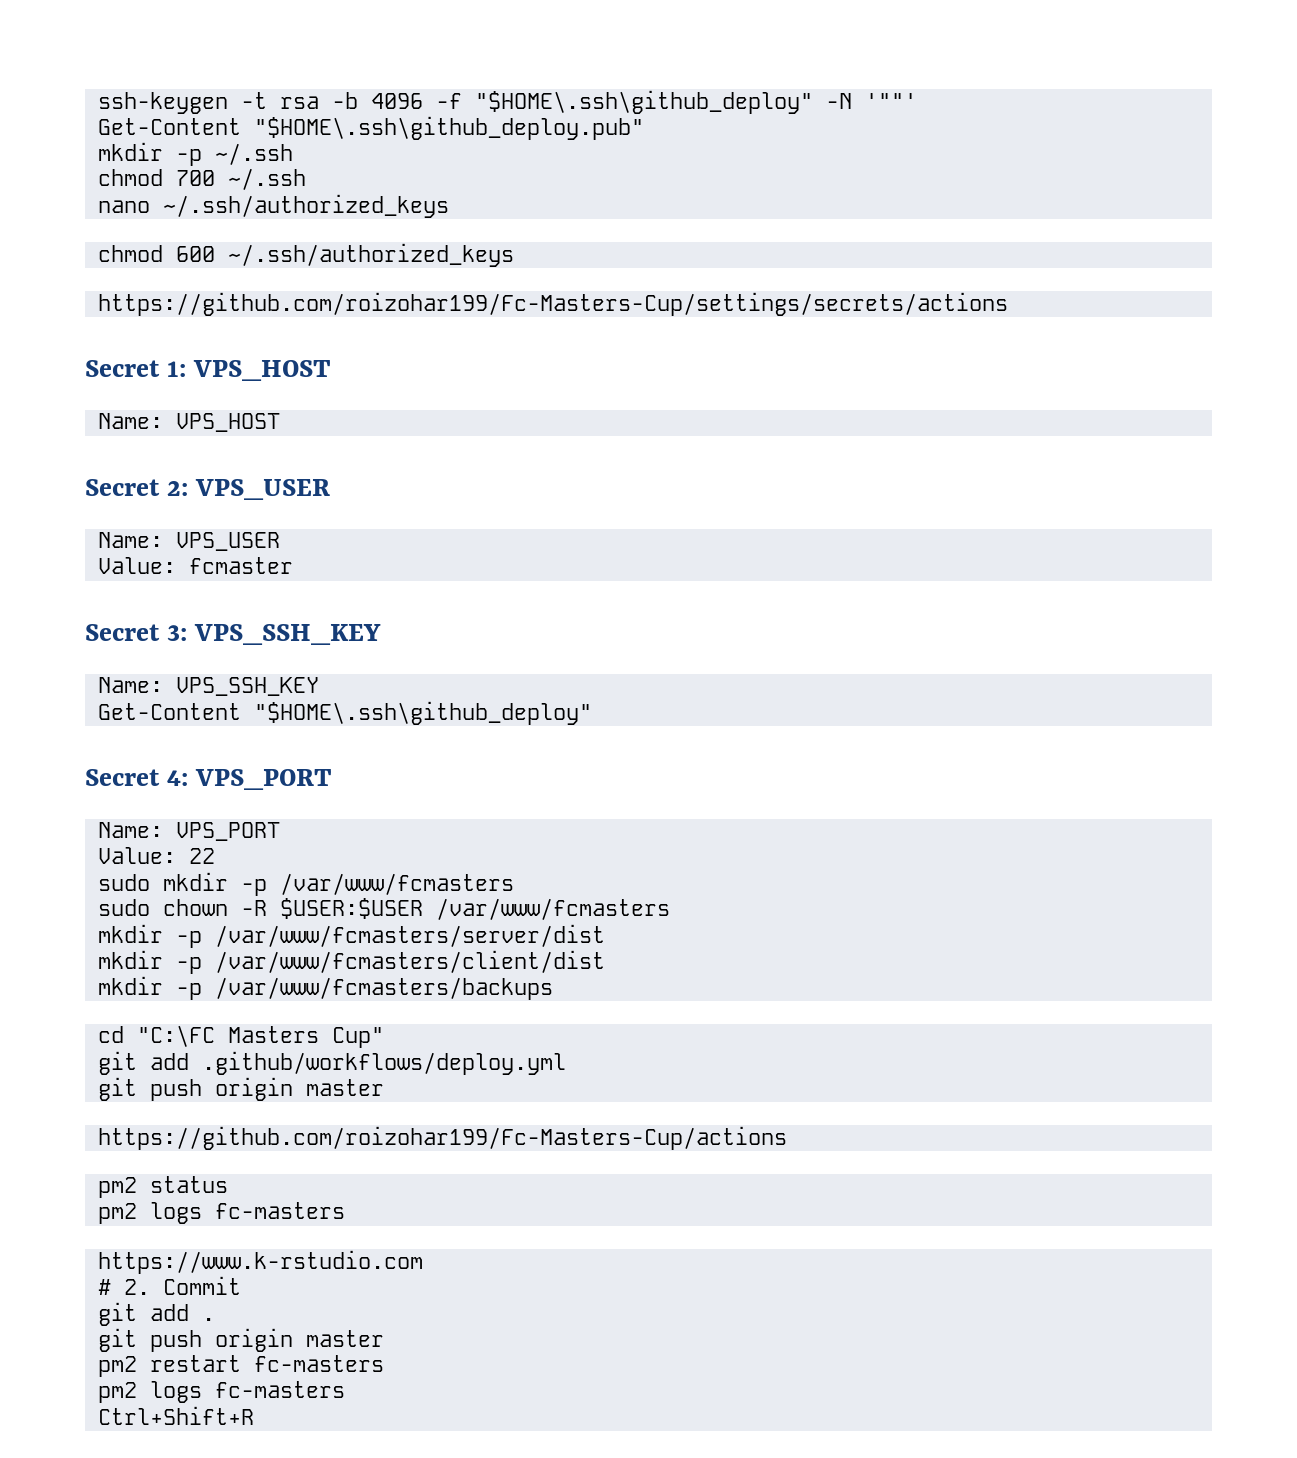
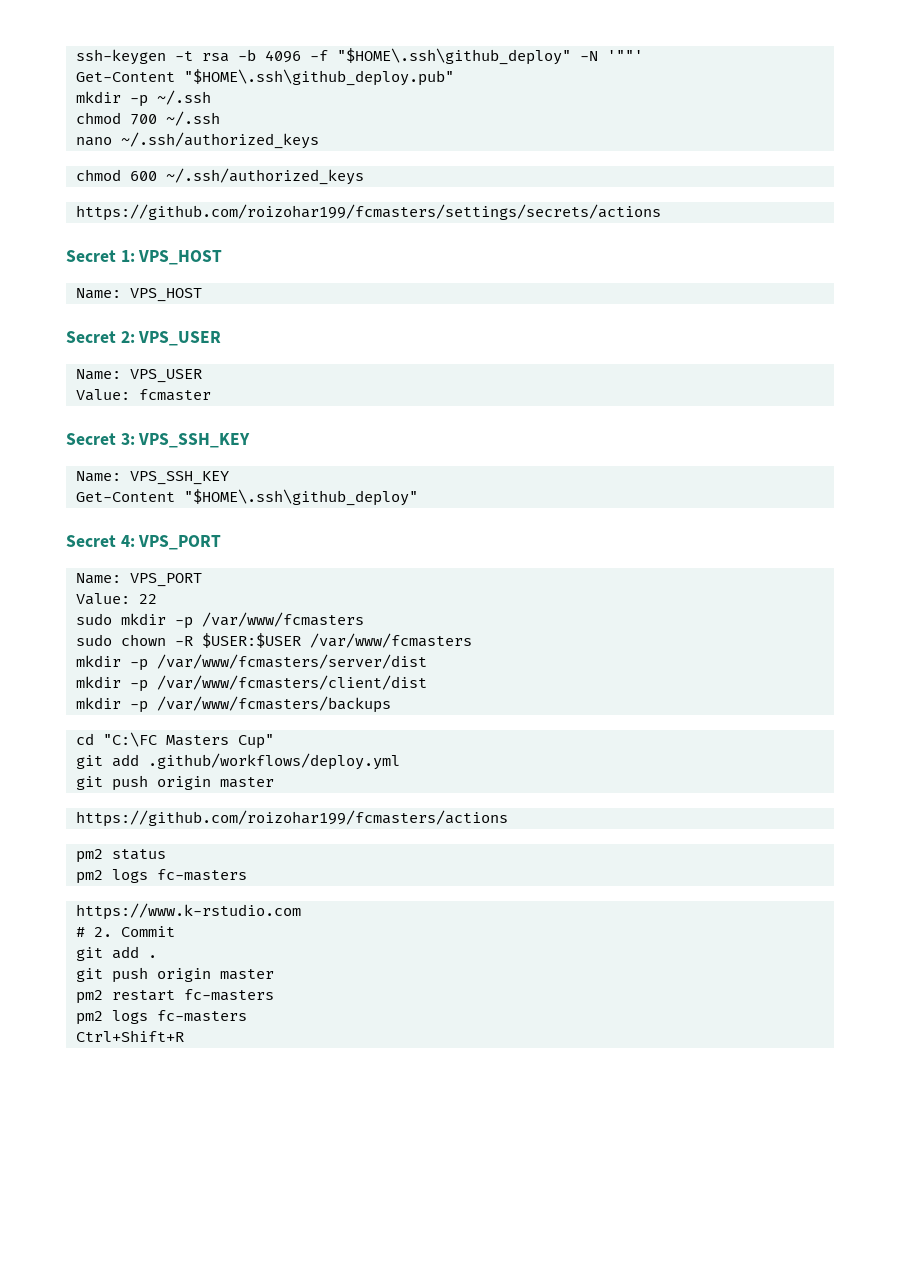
- https://github.com/roizohar199/Fc-Masters-Cup/settings/secrets/actions
+ https://github.com/roizohar199/fcmasters/settings/secrets/actions
- https://github.com/roizohar199/Fc-Masters-Cup/actions
+ https://github.com/roizohar199/fcmasters/actions

